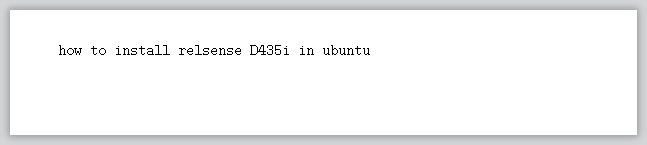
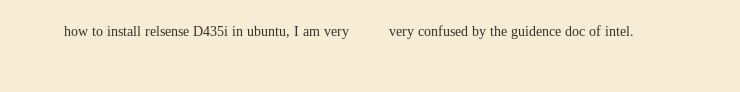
- how to install relsense D435i in ubuntu
+ how to install relsense D435i in ubuntu, I am very very confused by the guidence doc of intel.

